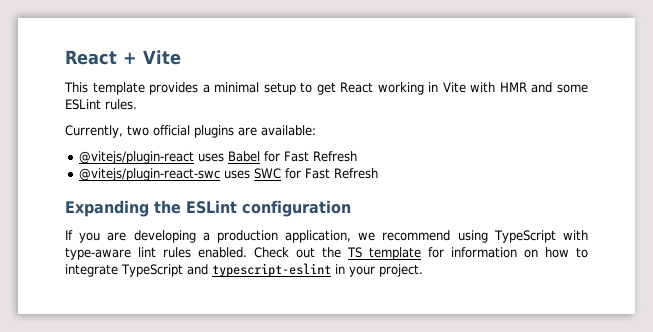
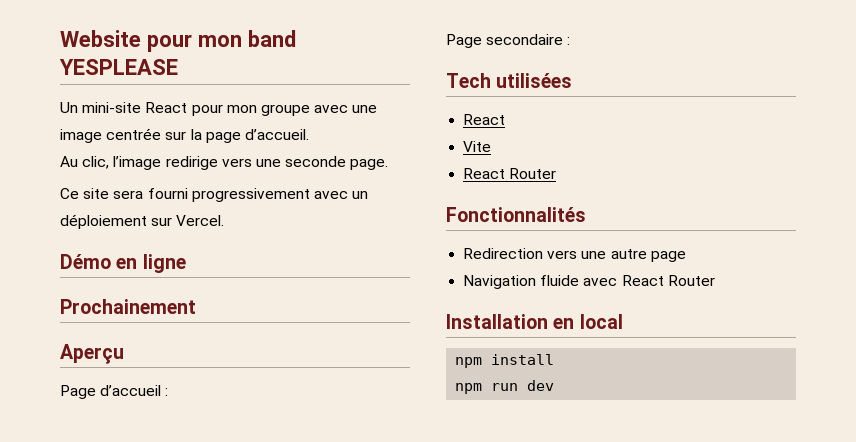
- React + Vite
- This template provides a minimal setup to get React working in Vite with HMR and some ESLint rules.
- Currently, two official plugins are available:
- @vitejs/plugin-react uses Babel for Fast Refresh
- @vitejs/plugin-react-swc uses SWC for Fast Refresh
- Expanding the ESLint configuration
- If you are developing a production application, we recommend using TypeScript with type-aware lint rules enabled. Check out the TS template for information on how to integrate TypeScript and typescript-eslint in your project.
+ Website pour mon band YESPLEASE
+ Un mini-site React pour mon groupe avec une image centrée sur la page d’accueil.
+ Au clic, l’image redirige vers une seconde page.
+ Ce site sera fourni progressivement avec un déploiement sur Vercel.
+ Démo en ligne
+ Prochainement
+ Aperçu
+ Page d’accueil :
+ Page secondaire :
+ Tech utilisées
+ React
+ Vite
+ React Router
+ Fonctionnalités
+ Redirection vers une autre page
+ Navigation fluide avec React Router
+ Installation en local
+ npm install
+ npm run dev

